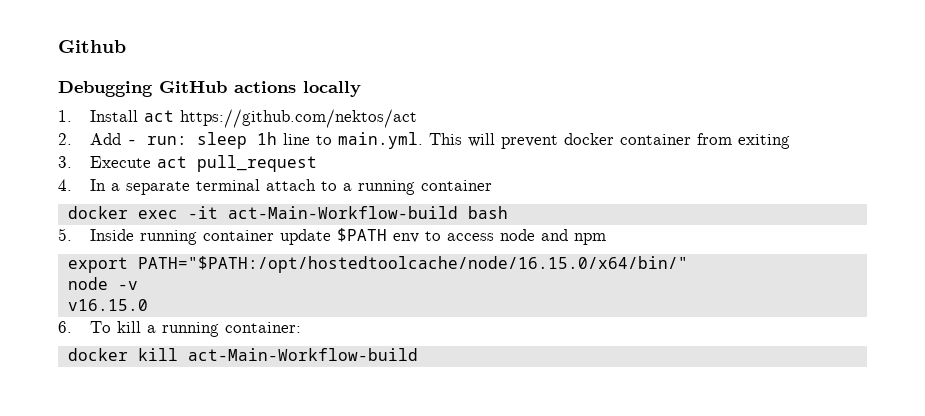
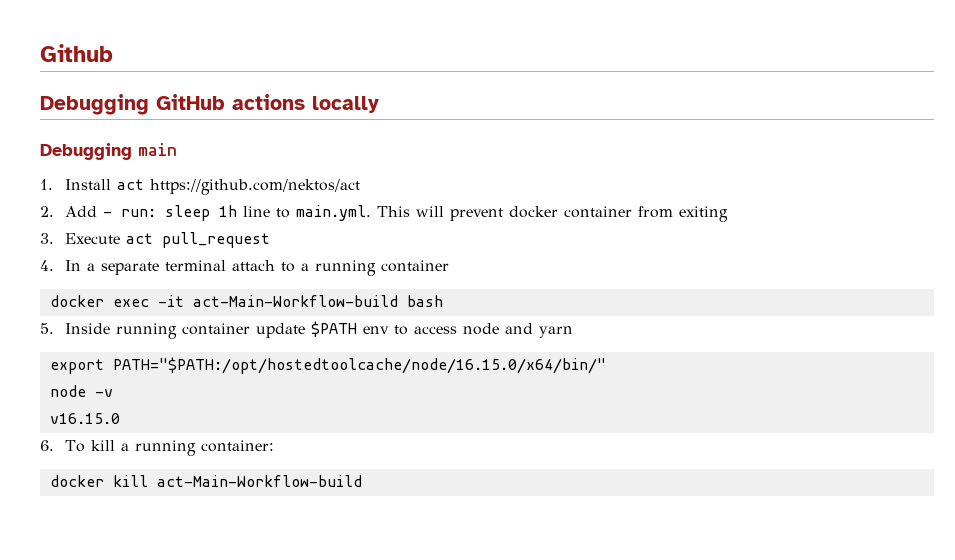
+ Debugging main
- 5. Inside running container update $PATH env to access node and npm
+ 5. Inside running container update $PATH env to access node and yarn

